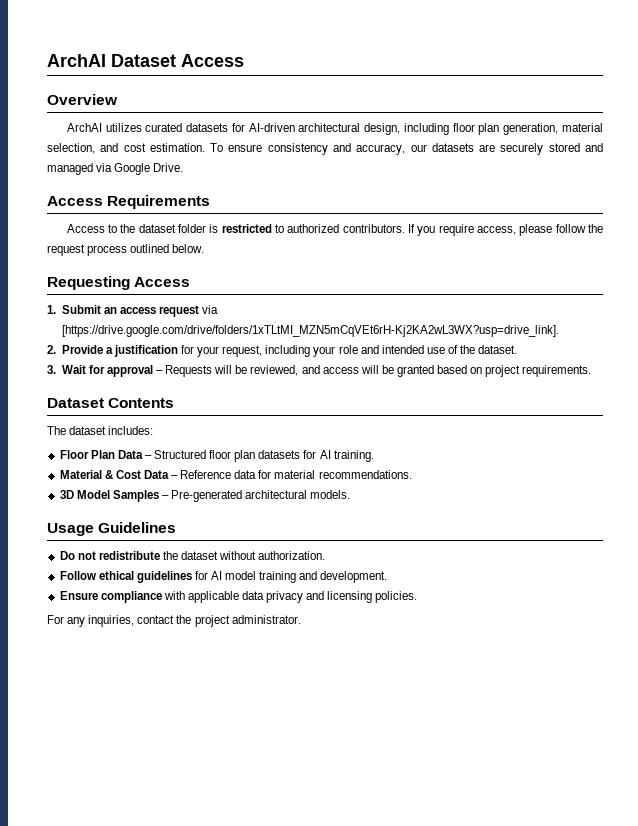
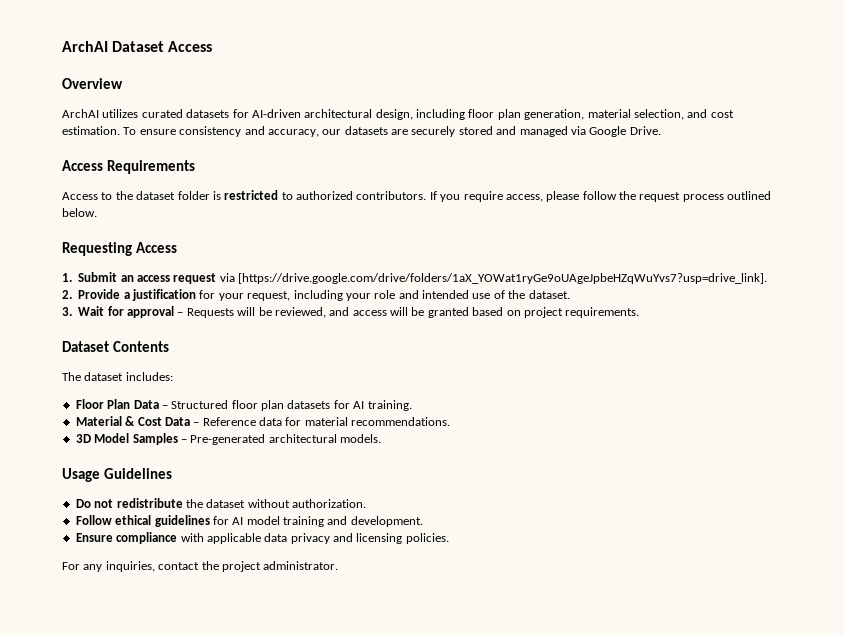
- 1. Submit an access request via [https://drive.google.com/drive/folders/1xTLtMI_MZN5mCqVEt6rH-Kj2KA2wL3WX?usp=drive_link].
+ 1. Submit an access request via [https://drive.google.com/drive/folders/1aX_YOWat1ryGe9oUAgeJpbeHZqWuYvs7?usp=drive_link].

